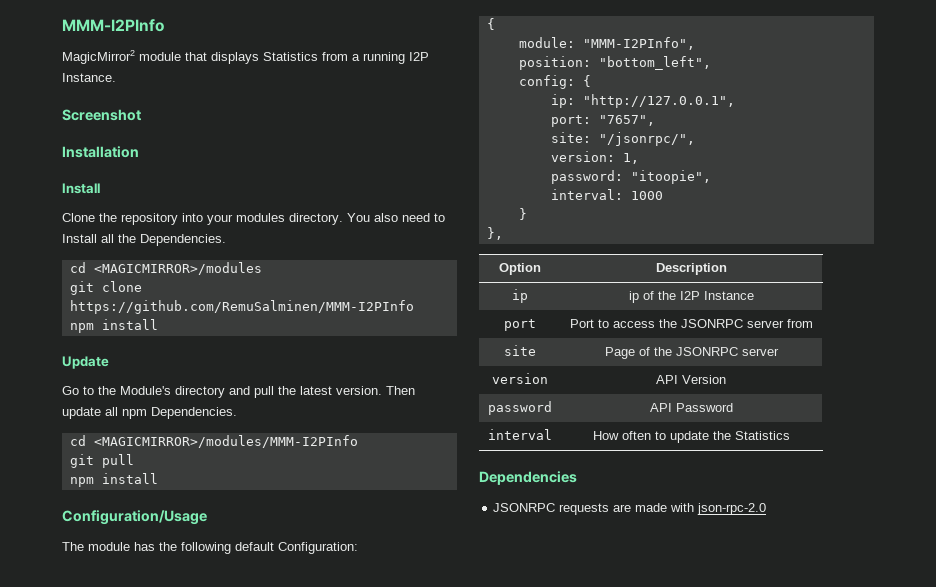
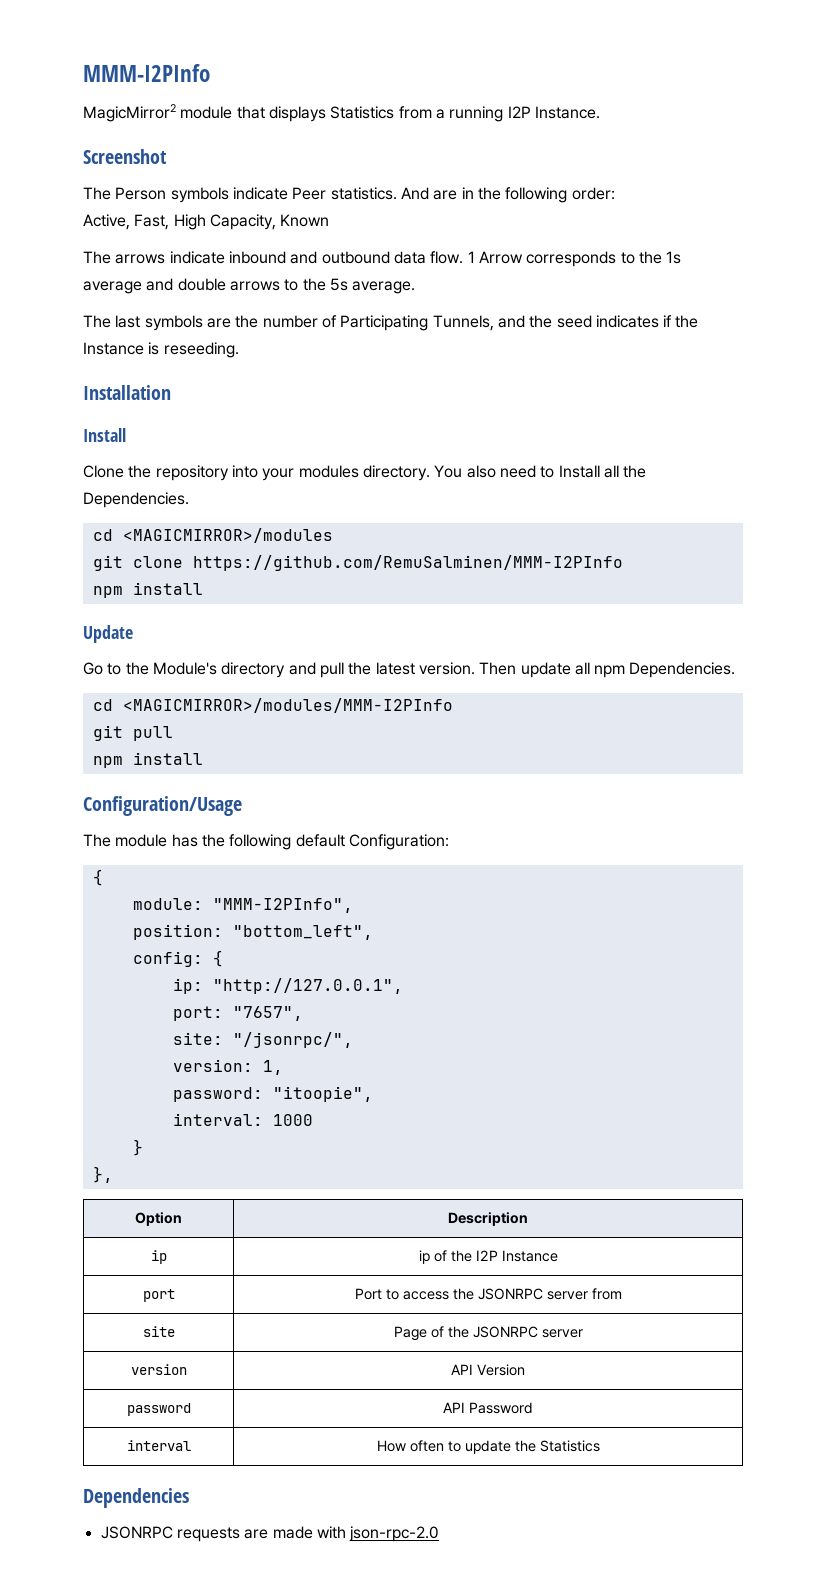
+ The Person symbols indicate Peer statistics. And are in the following order:
+ Active, Fast, High Capacity, Known
+ The arrows indicate inbound and outbound data flow. 1 Arrow corresponds to the 1s average and double arrows to the 5s average.
+ The last symbols are the number of Participating Tunnels, and the seed indicates if the Instance is reseeding.

